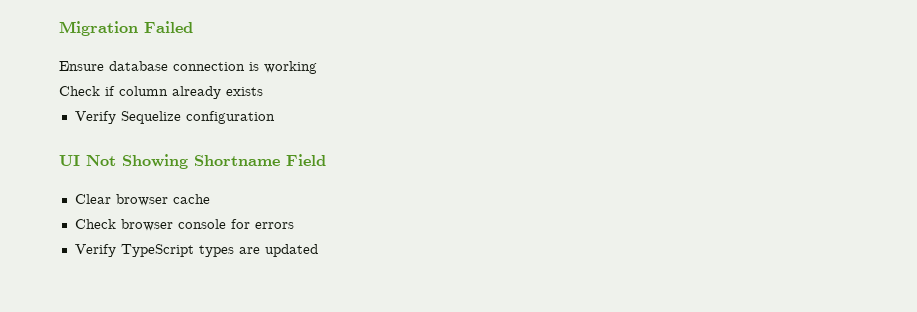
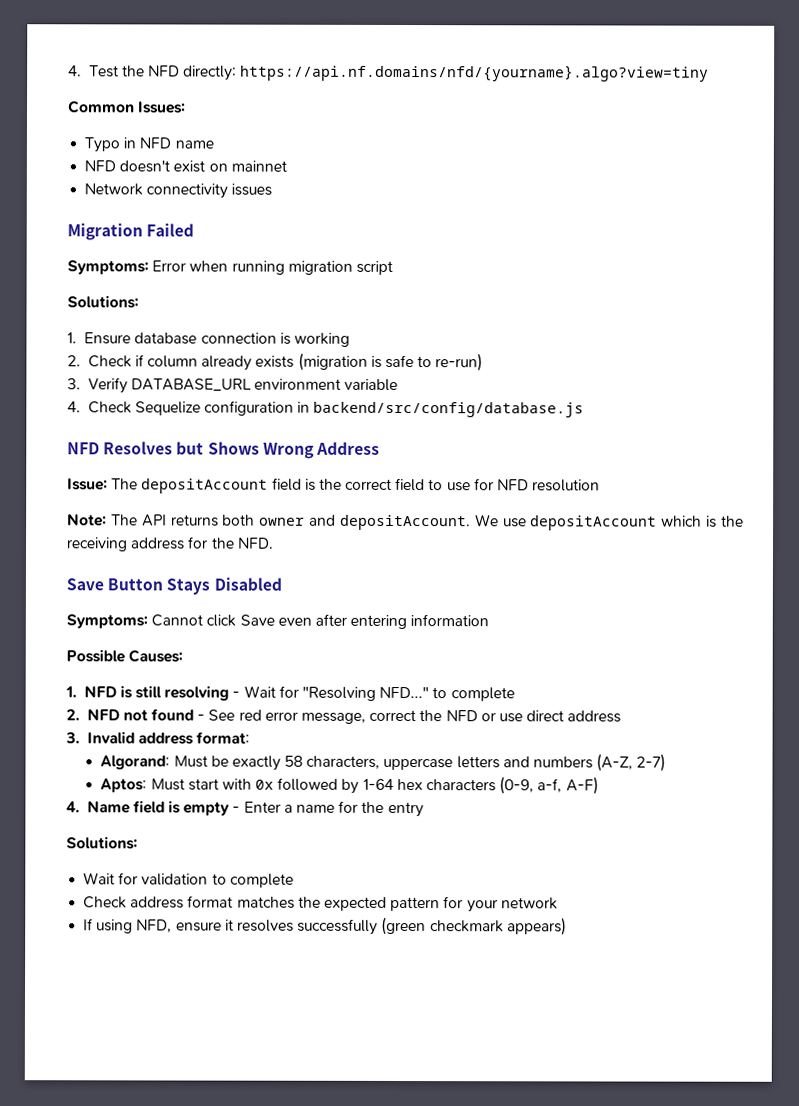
+ 4. Test the NFD directly: https://api.nf.domains/nfd/{yourname}.algo?view=tiny
+ Common Issues:
+ Typo in NFD name
+ NFD doesn't exist on mainnet
+ Network connectivity issues
  Migration Failed
- Ensure database connection is working
+ Symptoms: Error when running migration script
+ Solutions:
+ 1. Ensure database connection is working
- Check if column already exists
- Verify Sequelize configuration
- UI Not Showing Shortname Field
- Clear browser cache
- Check browser console for errors
- Verify TypeScript types are updated
+ 2. Check if column already exists (migration is safe to re-run)
+ 3. Verify DATABASE_URL environment variable
+ 4. Check Sequelize configuration in backend/src/config/database.js
+ NFD Resolves but Shows Wrong Address
+ Issue: The depositAccount field is the correct field to use for NFD resolution
+ Note: The API returns both owner and depositAccount. We use depositAccount which is the receiving address for the NFD.
+ Save Button Stays Disabled
+ Symptoms: Cannot click Save even after entering information
+ Possible Causes:
+ 1. NFD is still resolving - Wait for "Resolving NFD..." to complete
+ 2. NFD not found - See red error message, correct the NFD or use direct address
+ 3. Invalid address format:
+ Algorand: Must be exactly 58 characters, uppercase letters and numbers (A-Z, 2-7)
+ Aptos: Must start with 0x followed by 1-64 hex characters (0-9, a-f, A-F)
+ 4. Name field is empty - Enter a name for the entry
+ Solutions:
+ Wait for validation to complete
+ Check address format matches the expected pattern for your network
+ If using NFD, ensure it resolves successfully (green checkmark appears)

